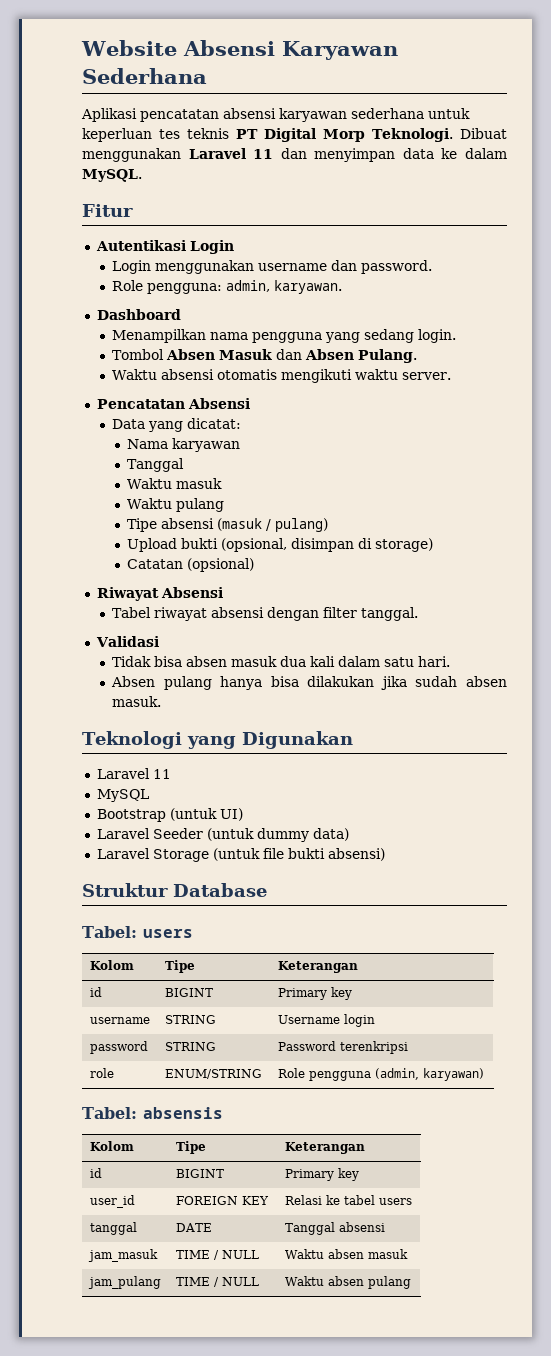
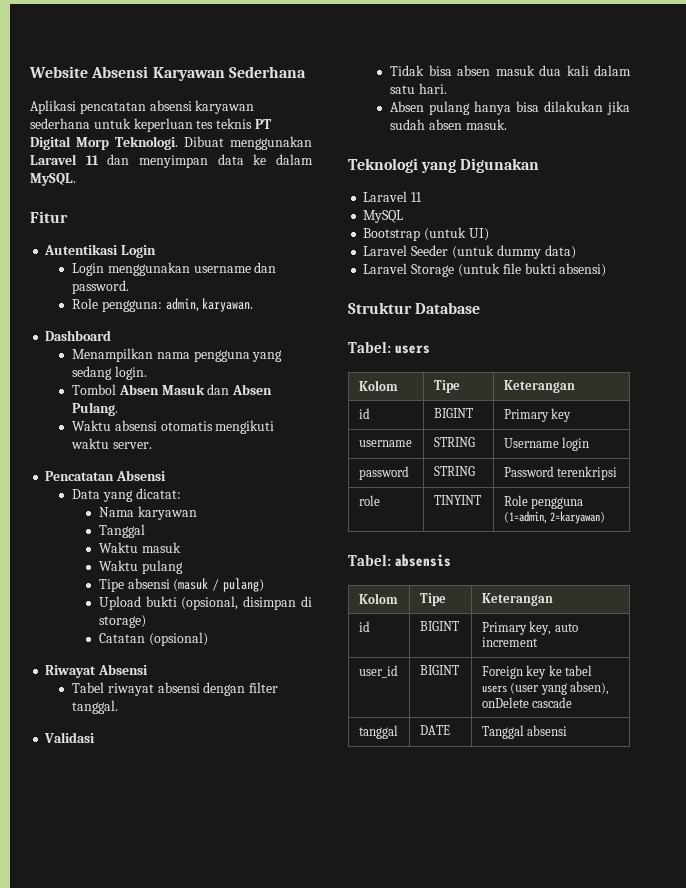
- role | ENUM/STRING | Role pengguna (admin, karyawan)
+ role | TINYINT | Role pengguna (1=admin, 2=karyawan)
  Tabel: absensis
  Kolom | Tipe | Keterangan
- id | BIGINT | Primary key
- user_id | FOREIGN KEY | Relasi ke tabel users
+ id | BIGINT | Primary key, auto increment
+ user_id | BIGINT | Foreign key ke tabel users (user yang absen), onDelete cascade
  tanggal | DATE | Tanggal absensi
- jam_masuk | TIME / NULL | Waktu absen masuk
- jam_pulang | TIME / NULL | Waktu absen pulang

